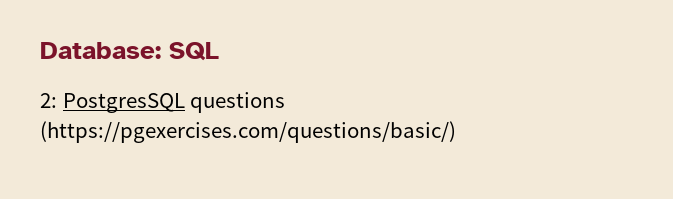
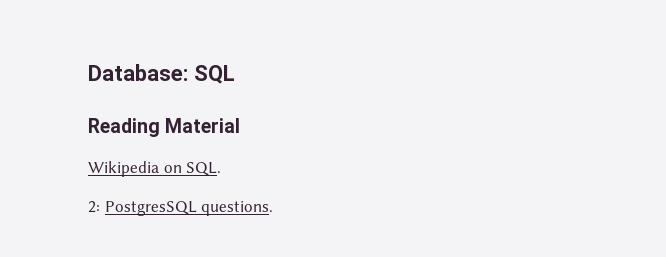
+ Reading Material
+ Wikipedia on SQL.
- 2: PostgresSQL questions (https://pgexercises.com/questions/basic/)
+ 2: PostgresSQL questions.

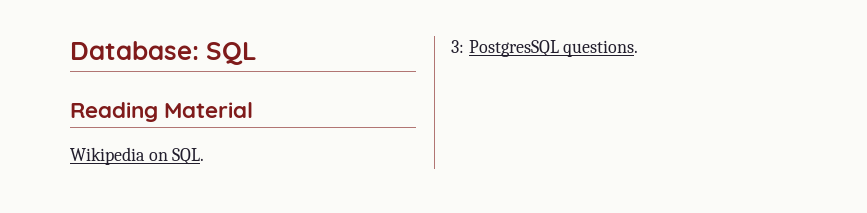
- 2: PostgresSQL questions.
+ 3: PostgresSQL questions.

